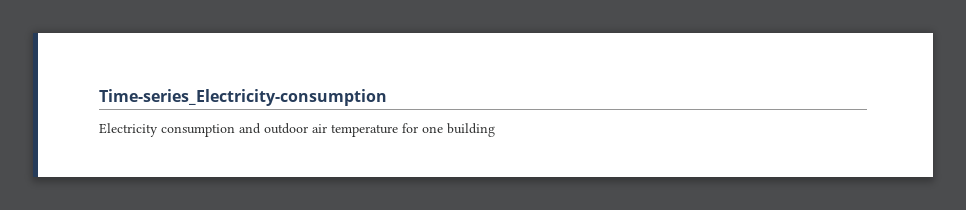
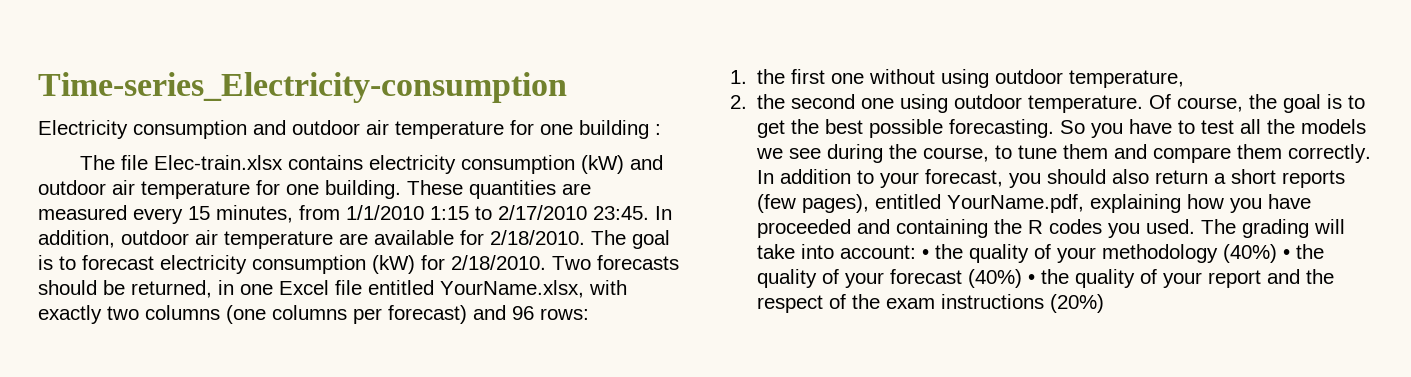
- Electricity consumption and outdoor air temperature for one building
+ Electricity consumption and outdoor air temperature for one building :
+ The file Elec-train.xlsx contains electricity consumption (kW) and outdoor air temperature for one building. These quantities are measured every 15 minutes, from 1/1/2010 1:15 to 2/17/2010 23:45. In addition, outdoor air temperature are available for 2/18/2010. The goal is to forecast electricity consumption (kW) for 2/18/2010. Two forecasts should be returned, in one Excel file entitled YourName.xlsx, with exactly two columns (one columns per forecast) and 96 rows:
+ 1. the first one without using outdoor temperature,
+ 2. the second one using outdoor temperature. Of course, the goal is to get the best possible forecasting. So you have to test all the models we see during the course, to tune them and compare them correctly. In addition to your forecast, you should also return a short reports (few pages), entitled YourName.pdf, explaining how you have proceeded and containing the R codes you used. The grading will take into account: • the quality of your methodology (40%) • the quality of your forecast (40%) • the quality of your report and the respect of the exam instructions (20%)

